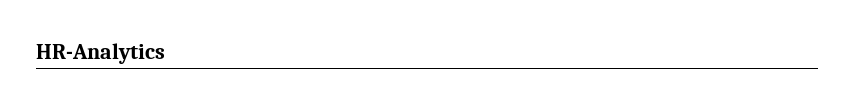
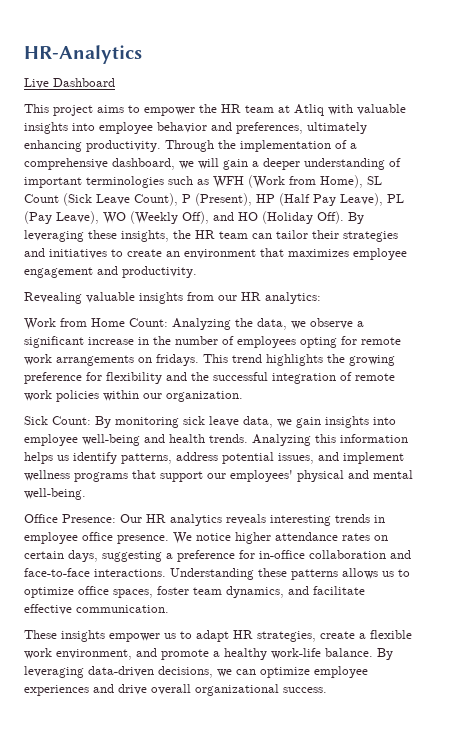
+ Live Dashboard
+ This project aims to empower the HR team at Atliq with valuable insights into employee behavior and preferences, ultimately enhancing productivity. Through the implementation of a comprehensive dashboard, we will gain a deeper understanding of important terminologies such as WFH (Work from Home), SL Count (Sick Leave Count), P (Present), HP (Half Pay Leave), PL (Pay Leave), WO (Weekly Off), and HO (Holiday Off). By leveraging these insights, the HR team can tailor their strategies and initiatives to create an environment that maximizes employee engagement and productivity.
+ Revealing valuable insights from our HR analytics:
+ Work from Home Count: Analyzing the data, we observe a significant increase in the number of employees opting for remote work arrangements on fridays. This trend highlights the growing preference for flexibility and the successful integration of remote work policies within our organization.
+ Sick Count: By monitoring sick leave data, we gain insights into employee well-being and health trends. Analyzing this information helps us identify patterns, address potential issues, and implement wellness programs that support our employees' physical and mental well-being.
+ Office Presence: Our HR analytics reveals interesting trends in employee office presence. We notice higher attendance rates on certain days, suggesting a preference for in-office collaboration and face-to-face interactions. Understanding these patterns allows us to optimize office spaces, foster team dynamics, and facilitate effective communication.
+ These insights empower us to adapt HR strategies, create a flexible work environment, and promote a healthy work-life balance. By leveraging data-driven decisions, we can optimize employee experiences and drive overall organizational success.

